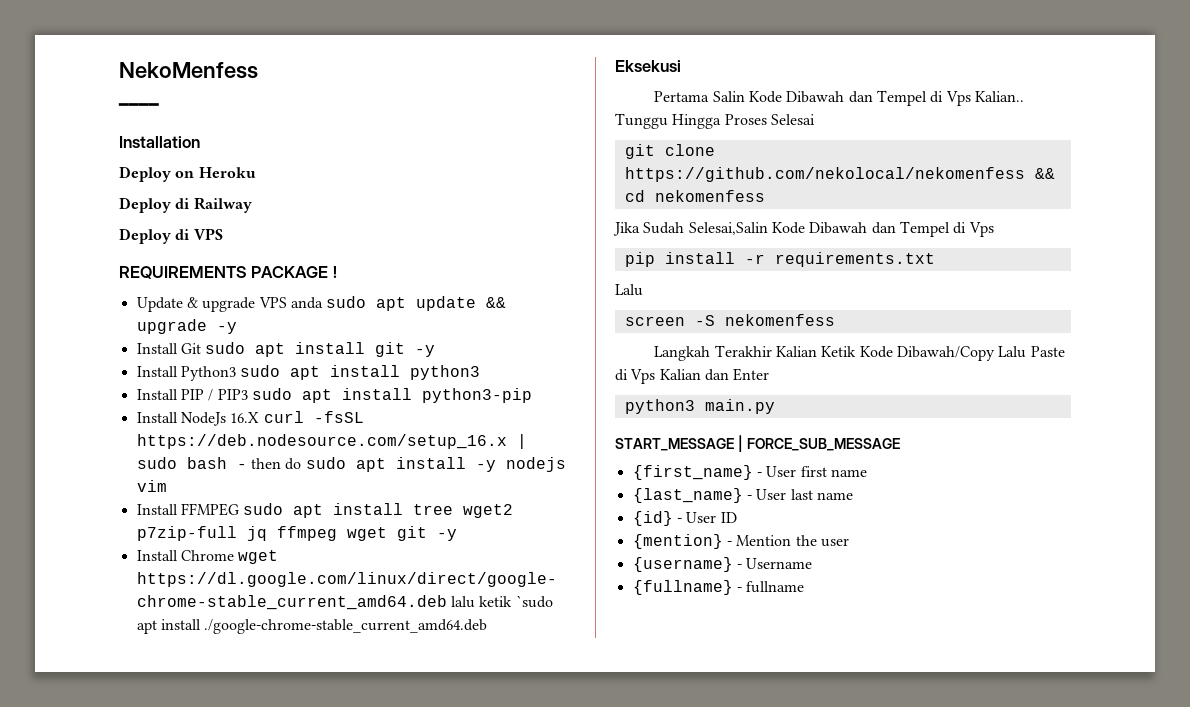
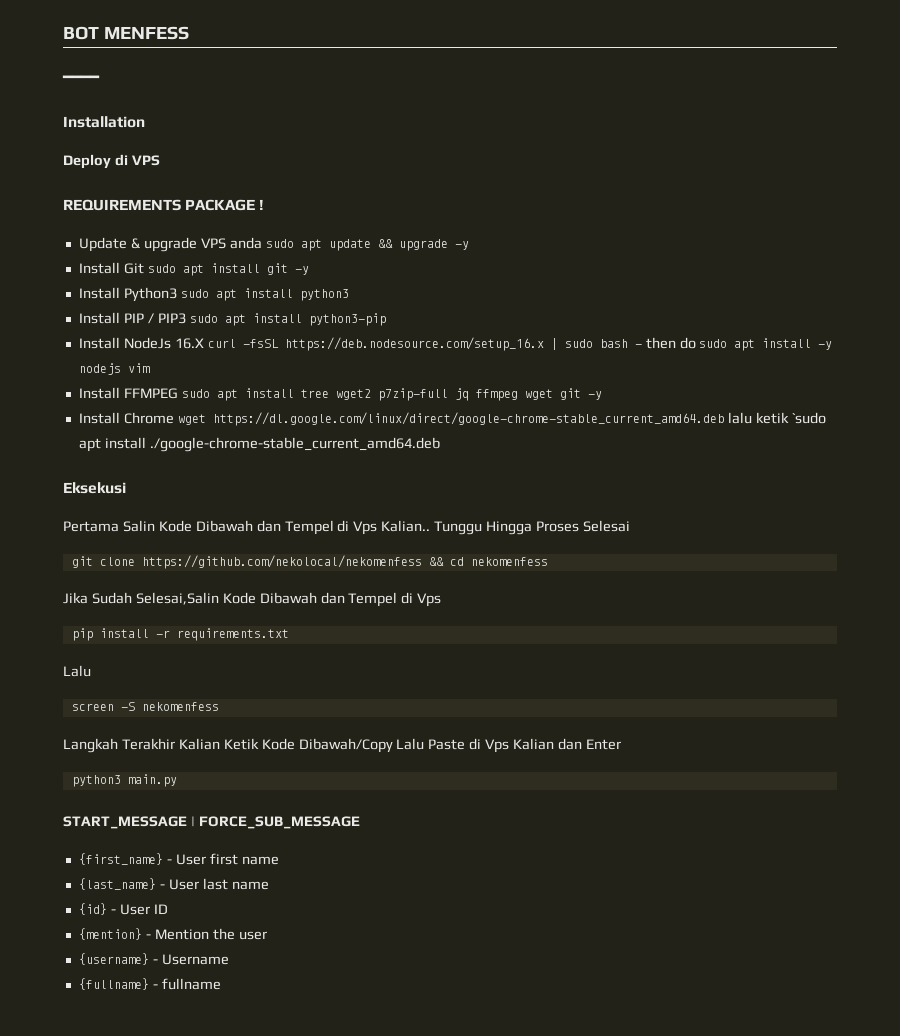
- NekoMenfess
+ BOT MENFESS
- Deploy on Heroku
- Deploy di Railway

